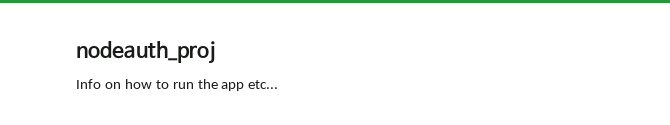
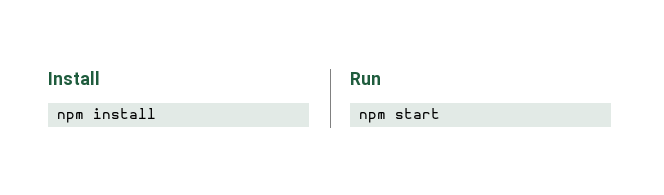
- nodeauth_proj
- Info on how to run the app etc...
+ Install
+ npm install
+ Run
+ npm start

